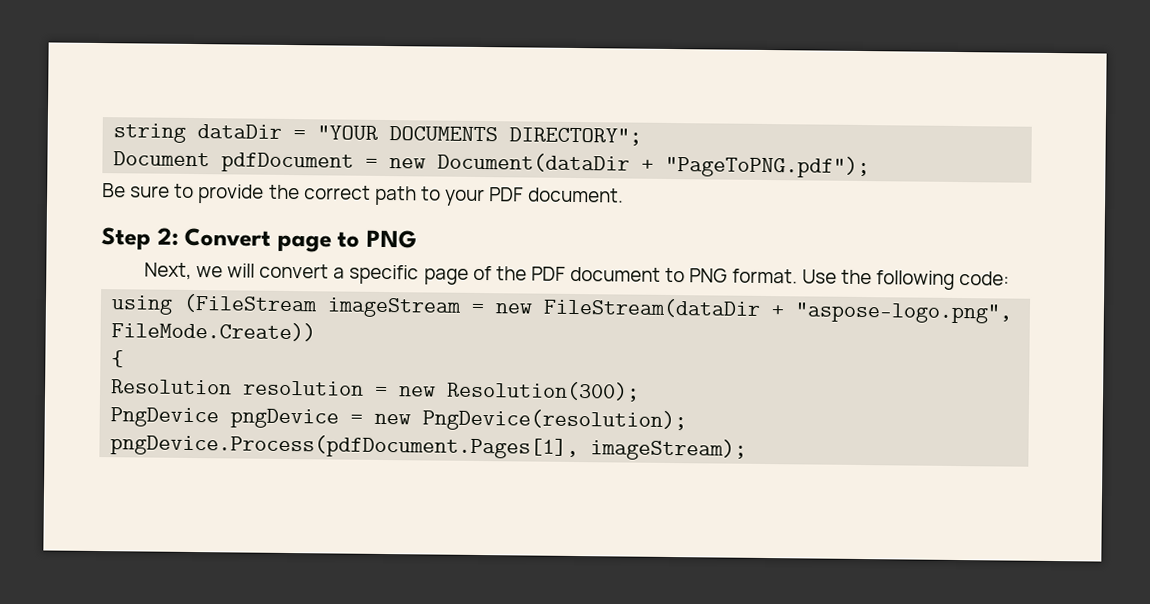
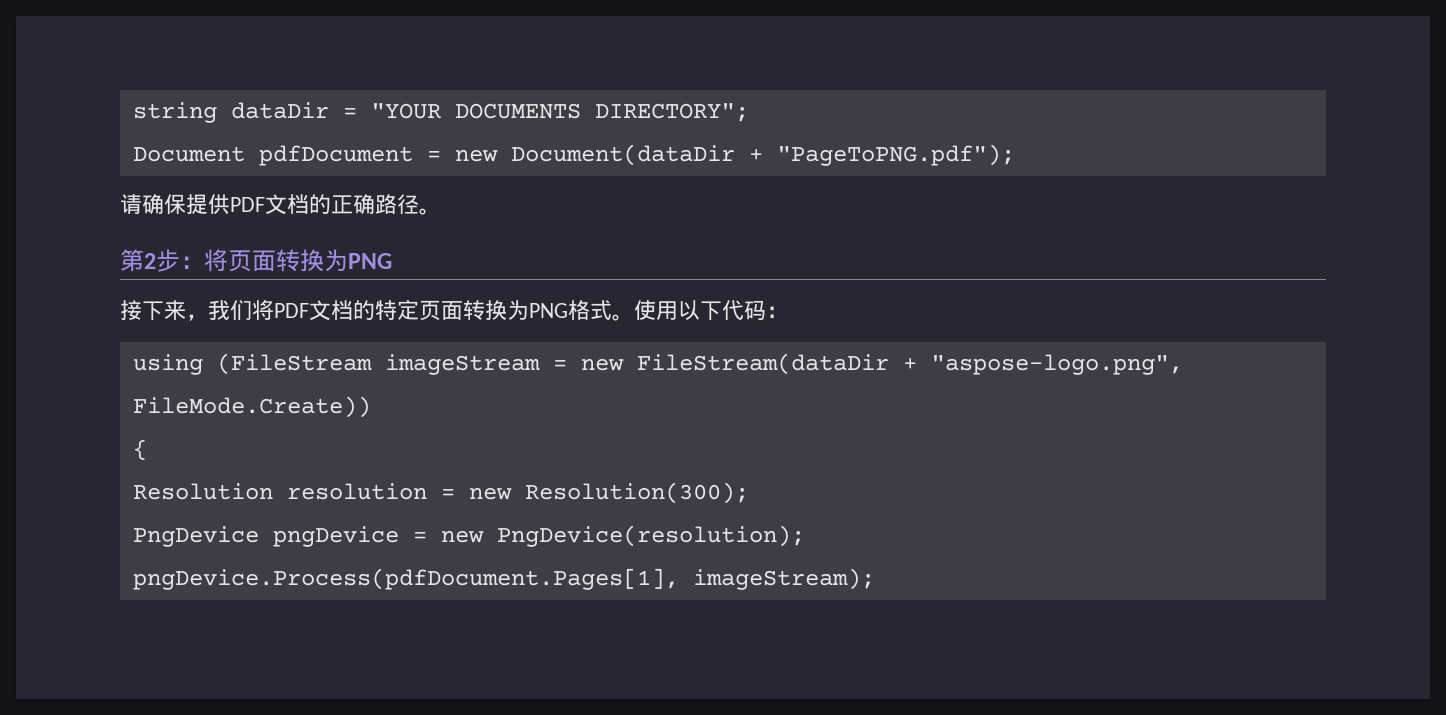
- Be sure to provide the correct path to your PDF document.
- Step 2: Convert page to PNG
- Next, we will convert a specific page of the PDF document to PNG format. Use the following code:
+ 请确保提供PDF文档的正确路径。
+ 第2步：将页面转换为PNG
+ 接下来，我们将PDF文档的特定页面转换为PNG格式。使用以下代码：

